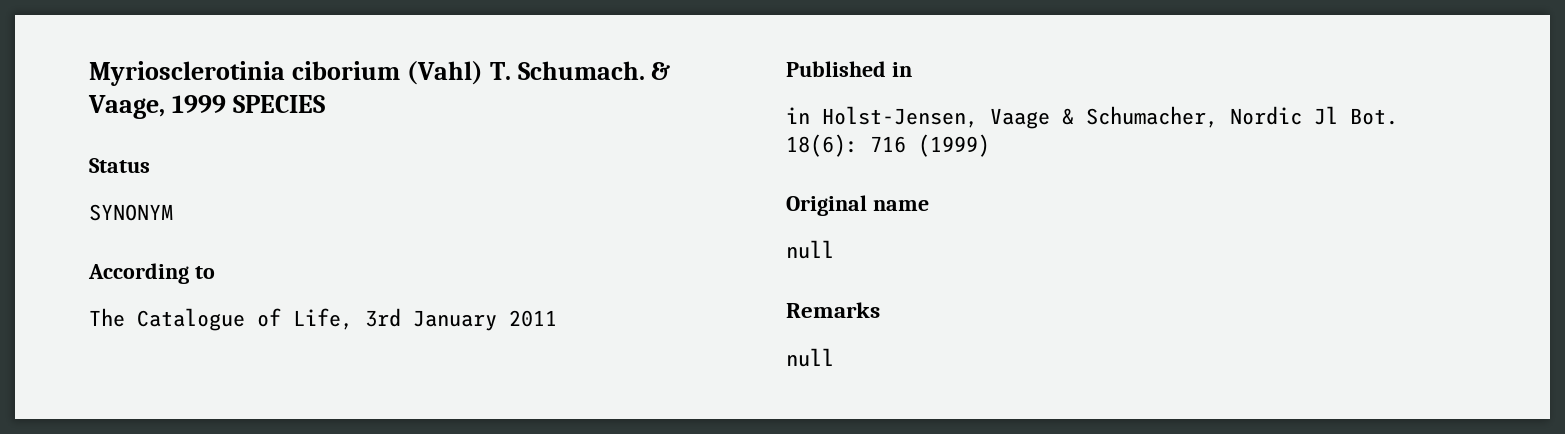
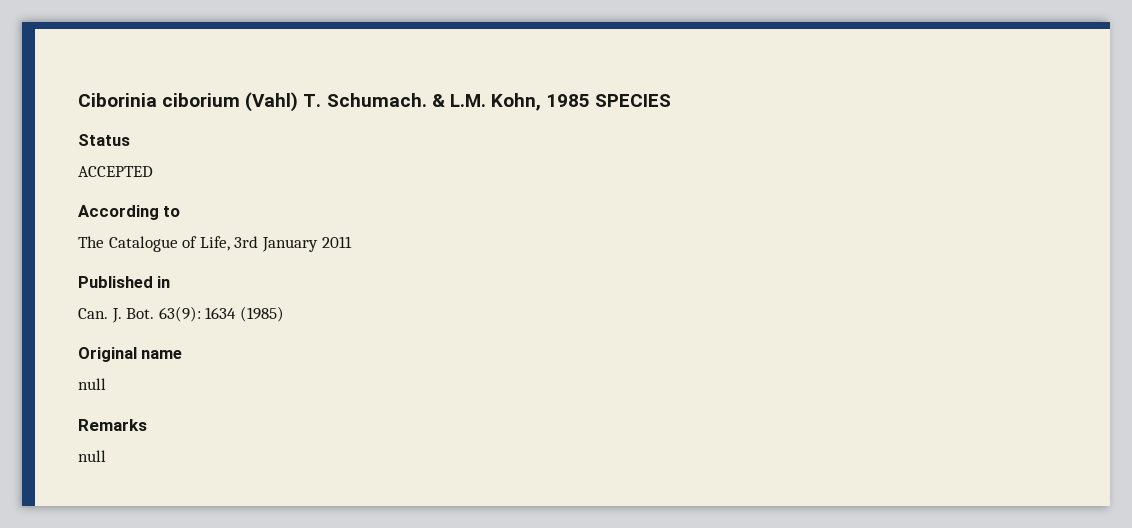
- Myriosclerotinia ciborium (Vahl) T. Schumach.
+ Ciborinia ciborium (Vahl) T. Schumach.
- & Vaage, 1999 SPECIES
+ & L.M. Kohn, 1985 SPECIES
- SYNONYM
+ ACCEPTED
- in Holst-Jensen, Vaage & Schumacher, Nordic Jl Bot. 18(6): 716 (1999)
+ Can. J. Bot. 63(9): 1634 (1985)

